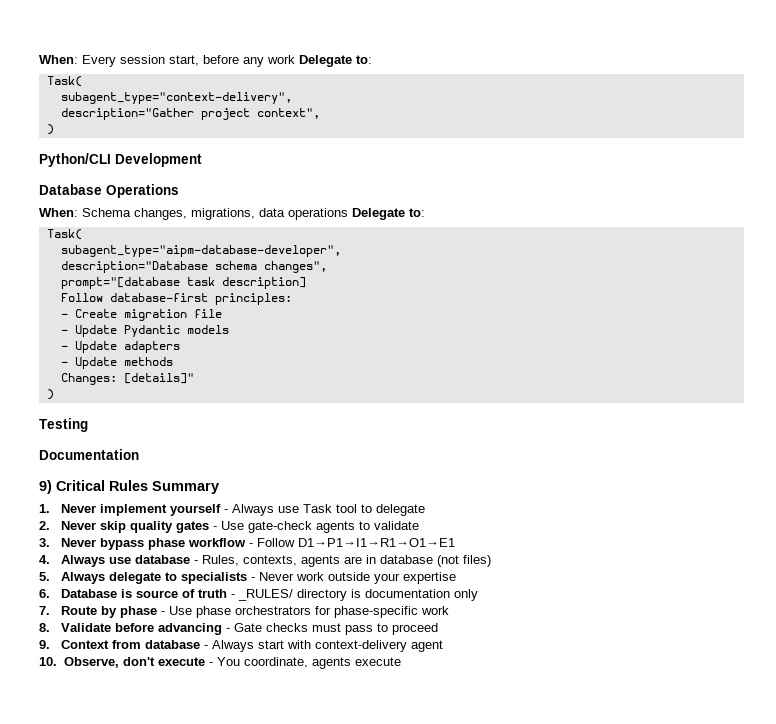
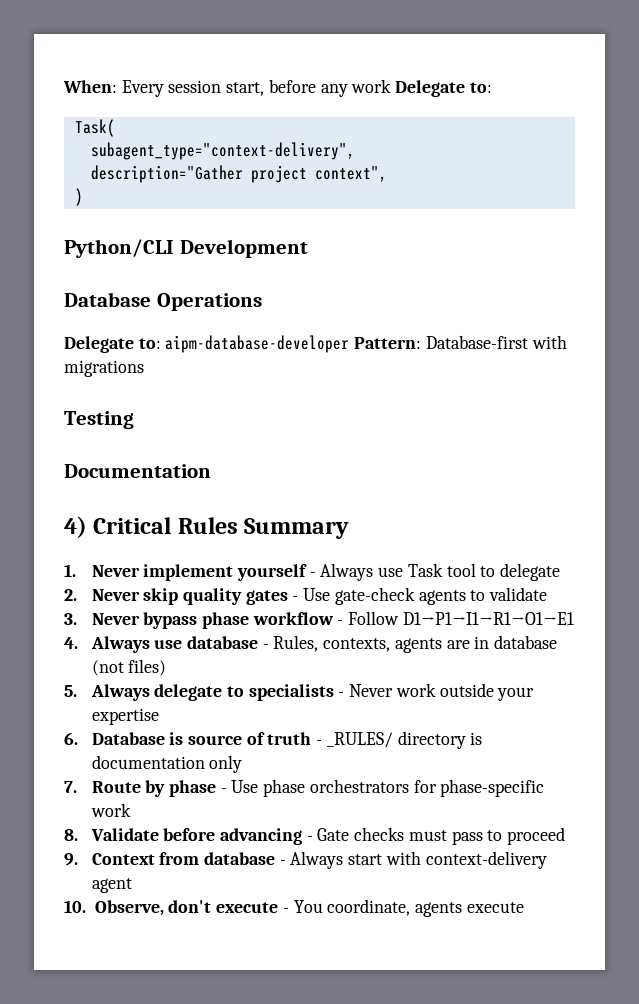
- When: Schema changes, migrations, data operations Delegate to:
- Task(
- subagent_type="aipm-database-developer",
- description="Database schema changes",
- prompt="[database task description]
- Follow database-first principles:
- - Create migration file
- - Update Pydantic models
- - Update adapters
- - Update methods
- Changes: [details]"
- )
+ Delegate to: aipm-database-developer Pattern: Database-first with migrations
- 9) Critical Rules Summary
+ 4) Critical Rules Summary

